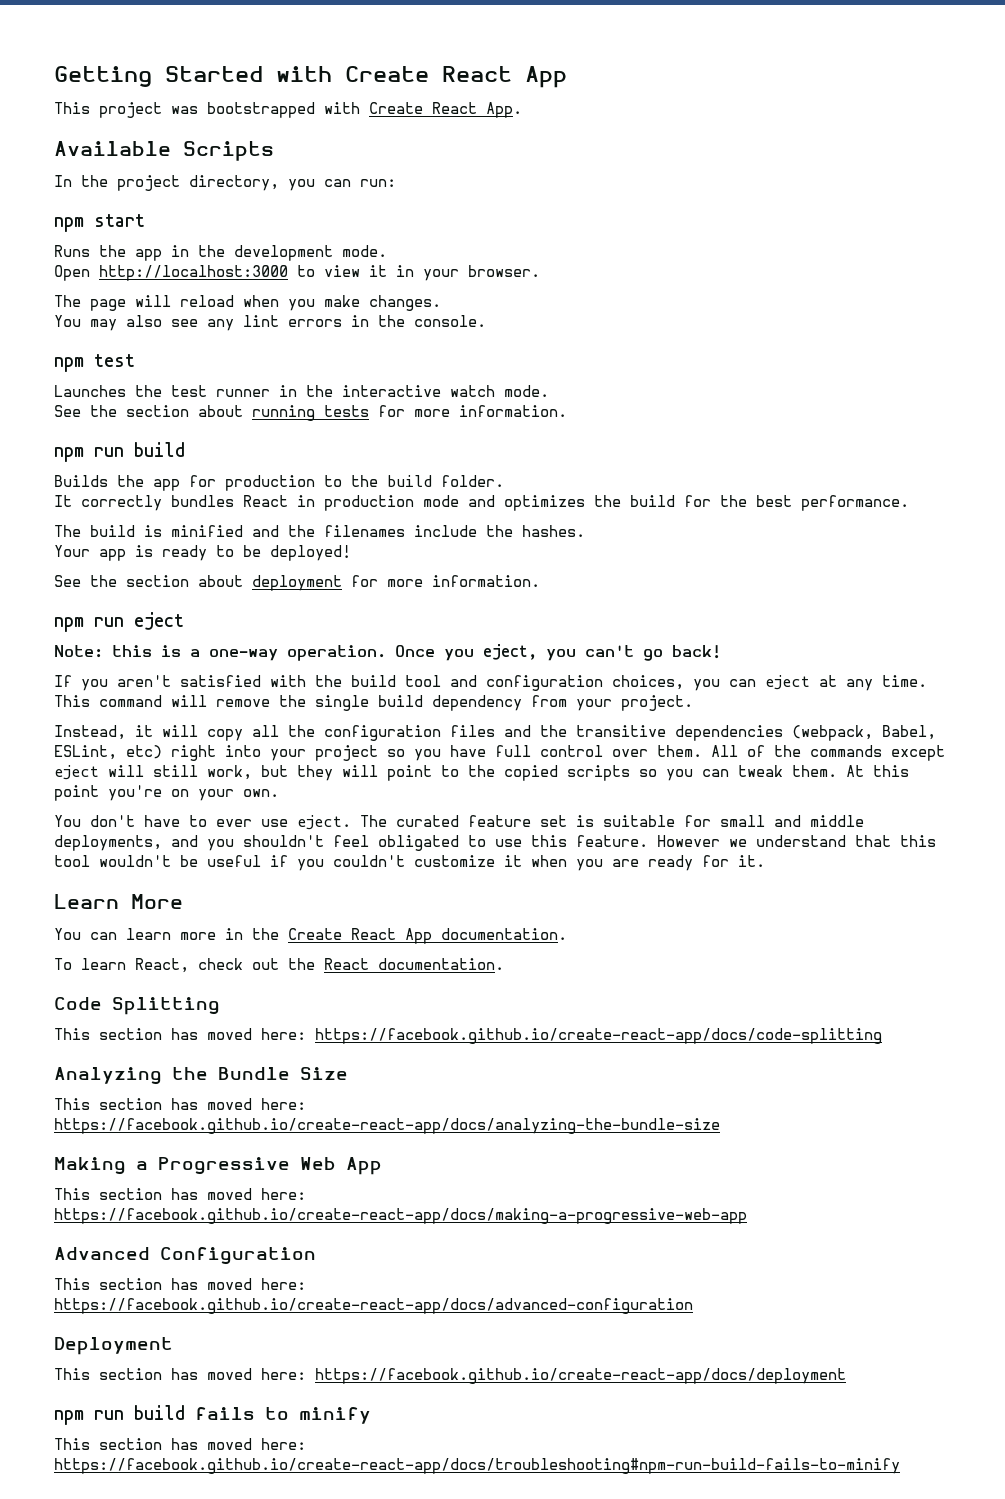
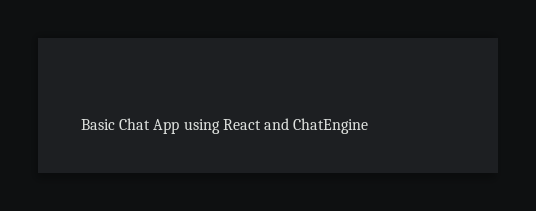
- Getting Started with Create React App
- This project was bootstrapped with Create React App.
- Available Scripts
- In the project directory, you can run:
- npm start
- Runs the app in the development mode.
- Open http://localhost:3000 to view it in your browser.
- The page will reload when you make changes.
- You may also see any lint errors in the console.
- npm test
- Launches the test runner in the interactive watch mode.
- See the section about running tests for more information.
- npm run build
- Builds the app for production to the build folder.
- It correctly bundles React in production mode and optimizes the build for the best performance.
- The build is minified and the filenames include the hashes.
- Your app is ready to be deployed!
- See the section about deployment for more information.
- npm run eject
- Note: this is a one-way operation. Once you eject, you can't go back!
- If you aren't satisfied with the build tool and configuration choices, you can eject at any time. This command will remove the single build dependency from your project.
- Instead, it will copy all the configuration files and the transitive dependencies (webpack, Babel, ESLint, etc) right into your project so you have full control over them. All of the commands except eject will still work, but they will point to the copied scripts so you can tweak them. At this point you're on your own.
- You don't have to ever use eject. The curated feature set is suitable for small and middle deployments, and you shouldn't feel obligated to use this feature. However we understand that this tool wouldn't be useful if you couldn't customize it when you are ready for it.
- Learn More
- You can learn more in the Create React App documentation.
- To learn React, check out the React documentation.
- Code Splitting
- This section has moved here: https://facebook.github.io/create-react-app/docs/code-splitting
- Analyzing the Bundle Size
- This section has moved here: https://facebook.github.io/create-react-app/docs/analyzing-the-bundle-size
- Making a Progressive Web App
- This section has moved here: https://facebook.github.io/create-react-app/docs/making-a-progressive-web-app
- Advanced Configuration
- This section has moved here: https://facebook.github.io/create-react-app/docs/advanced-configuration
- Deployment
- This section has moved here: https://facebook.github.io/create-react-app/docs/deployment
- npm run build fails to minify
- This section has moved here: https://facebook.github.io/create-react-app/docs/troubleshooting#npm-run-build-fails-to-minify
+ Basic Chat App using React and ChatEngine

